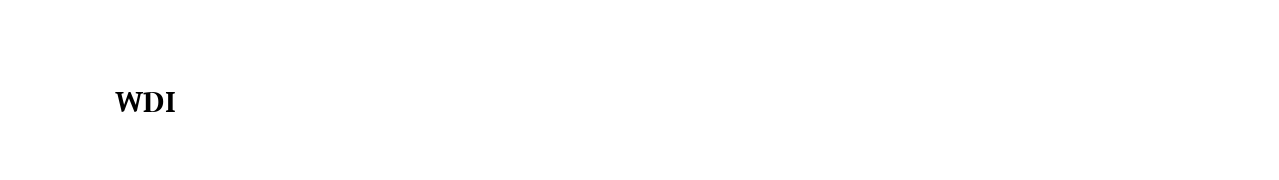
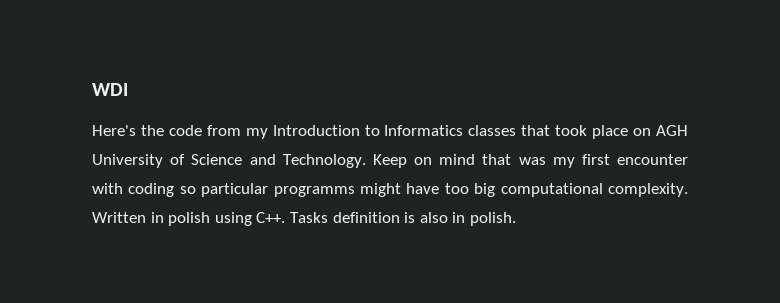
+ Here's the code from my Introduction to Informatics classes that took place on AGH University of Science and Technology. Keep on mind that was my first encounter with coding so particular programms might have too big computational complexity. Written in polish using C++. Tasks definition is also in polish.

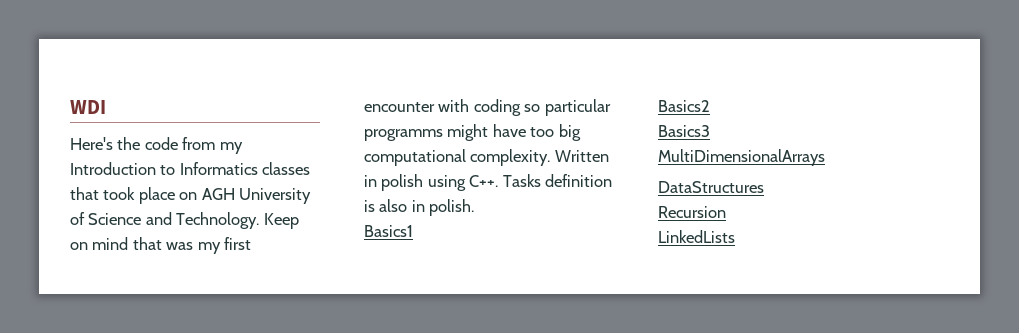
+ Basics1
+ Basics2
+ Basics3
+ MultiDimensionalArrays
+ DataStructures
+ Recursion
+ LinkedLists

